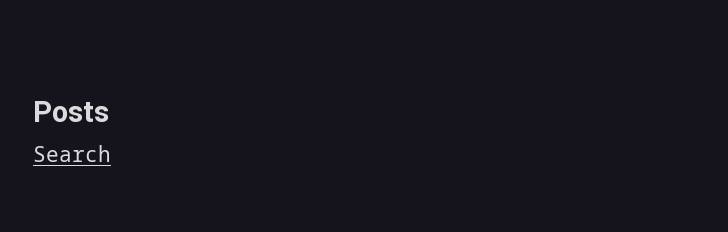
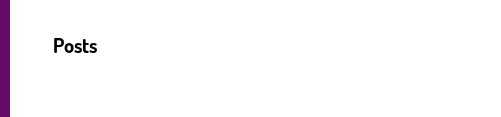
- Search

